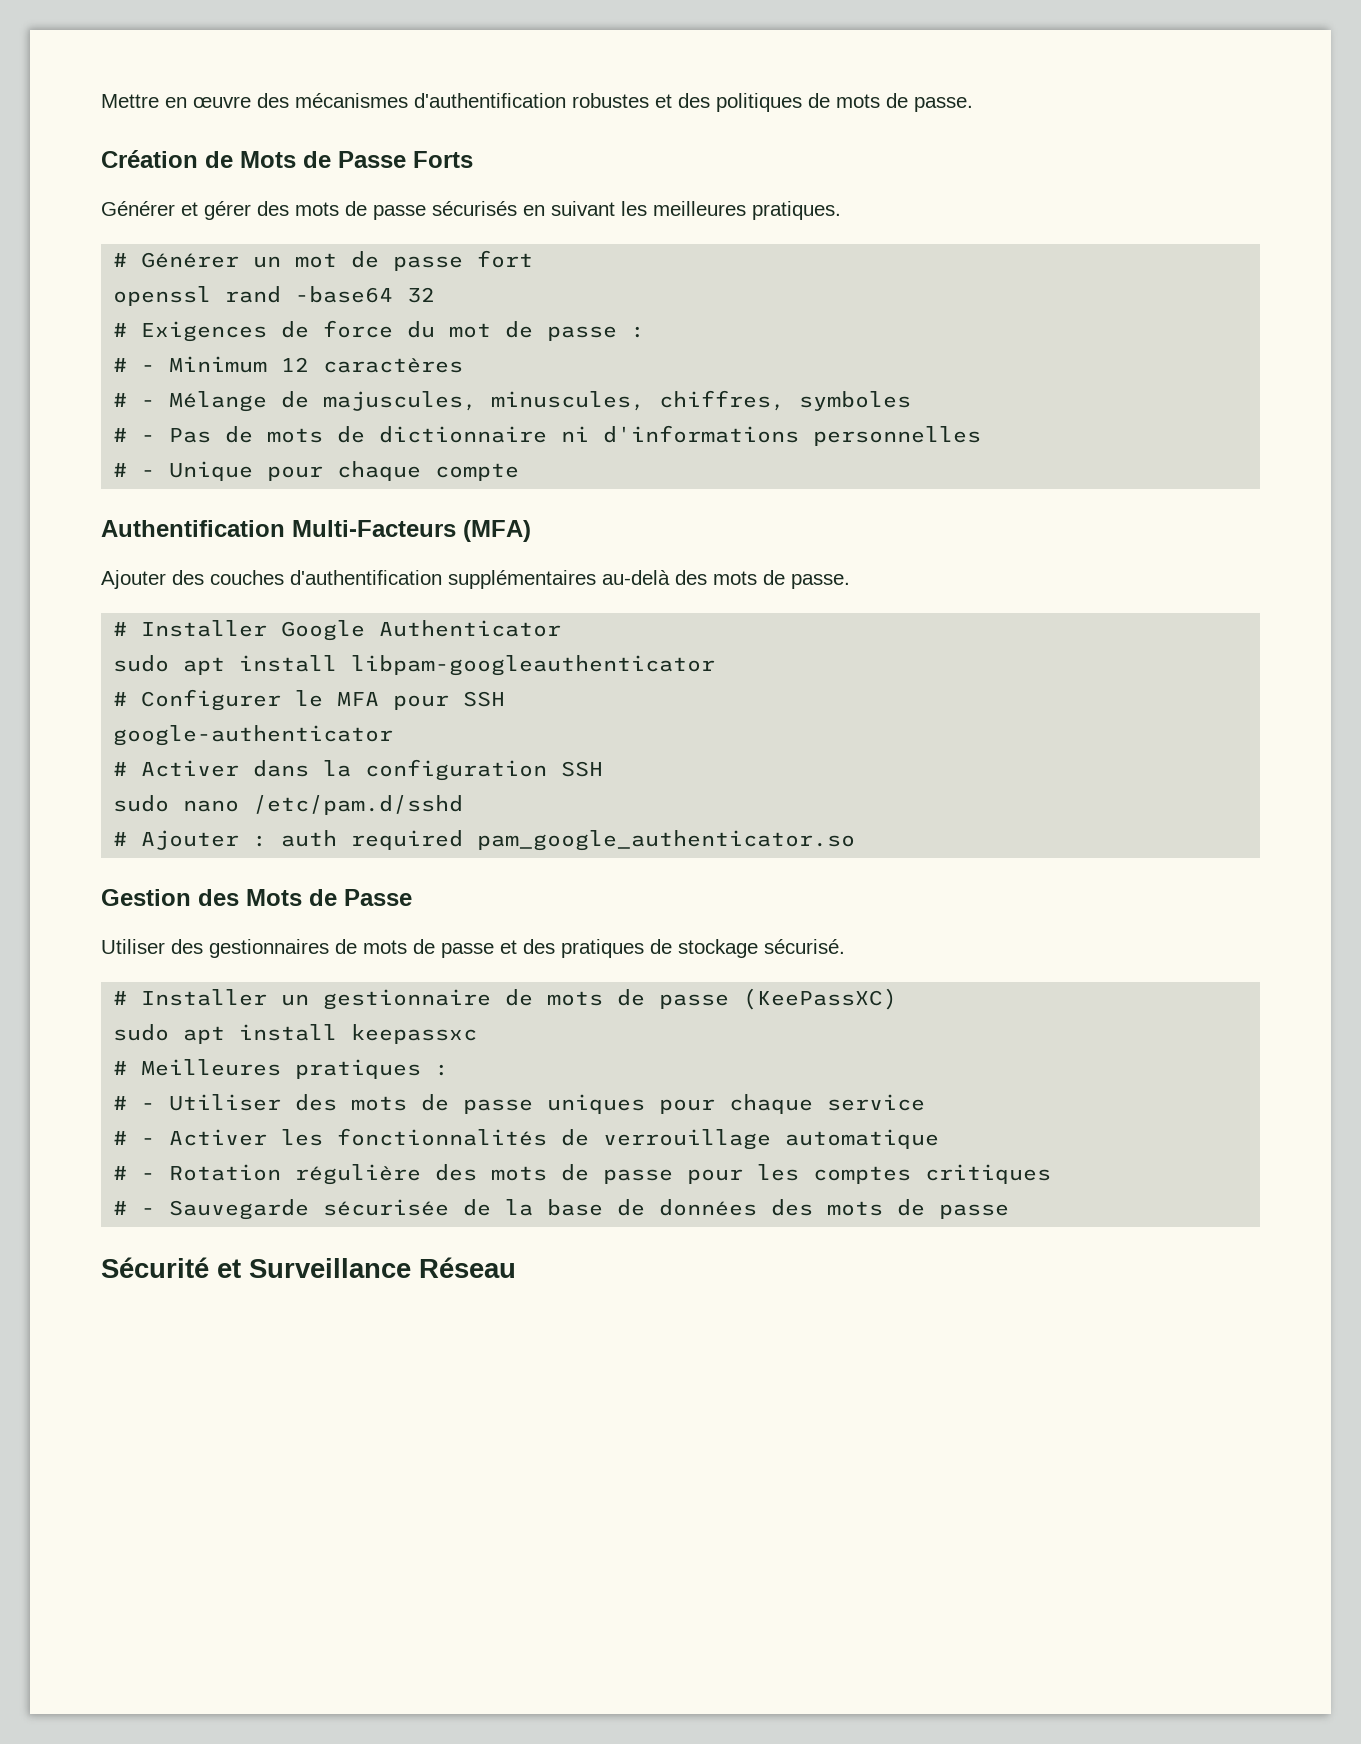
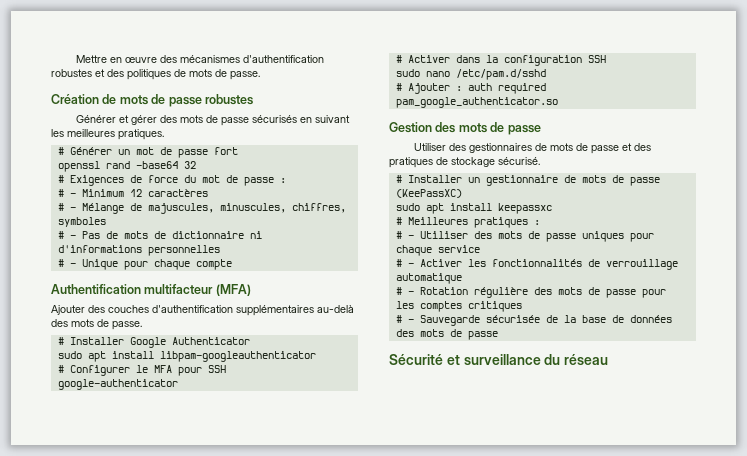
- Création de Mots de Passe Forts
+ Création de mots de passe robustes
- Authentification Multi-Facteurs (MFA)
+ Authentification multifacteur (MFA)
- Gestion des Mots de Passe
+ Gestion des mots de passe
- Sécurité et Surveillance Réseau
+ Sécurité et surveillance du réseau

